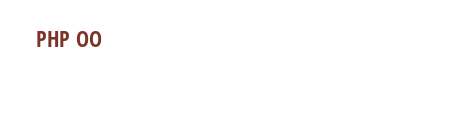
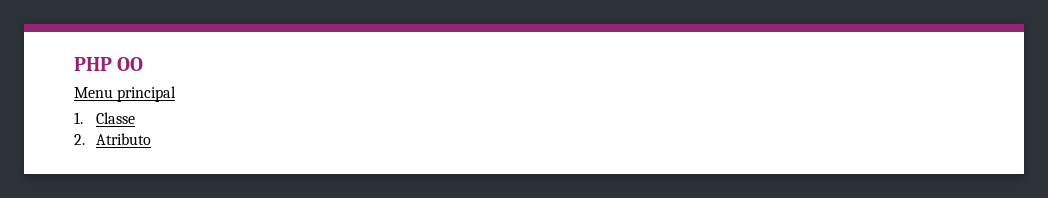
+ Menu principal
+ 1. Classe
+ 2. Atributo

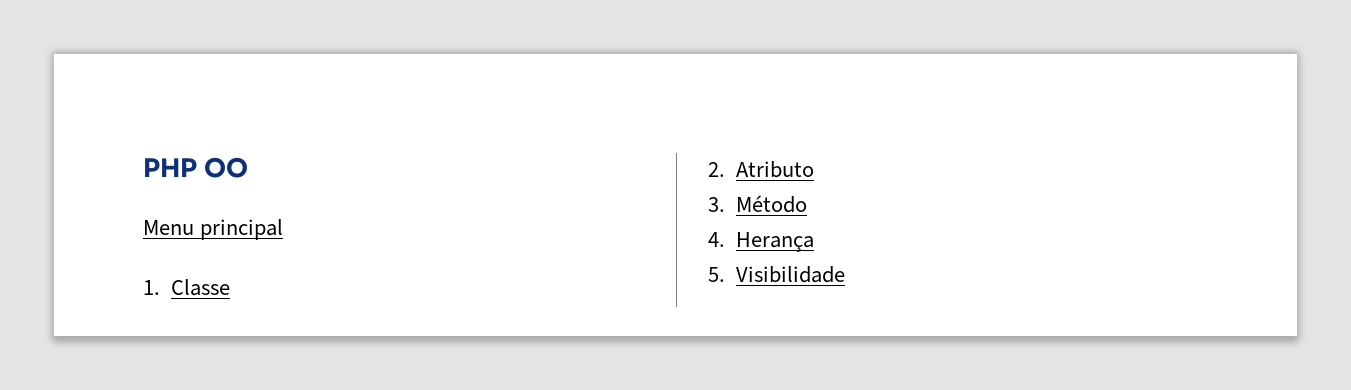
+ 3. Método
+ 4. Herança
+ 5. Visibilidade

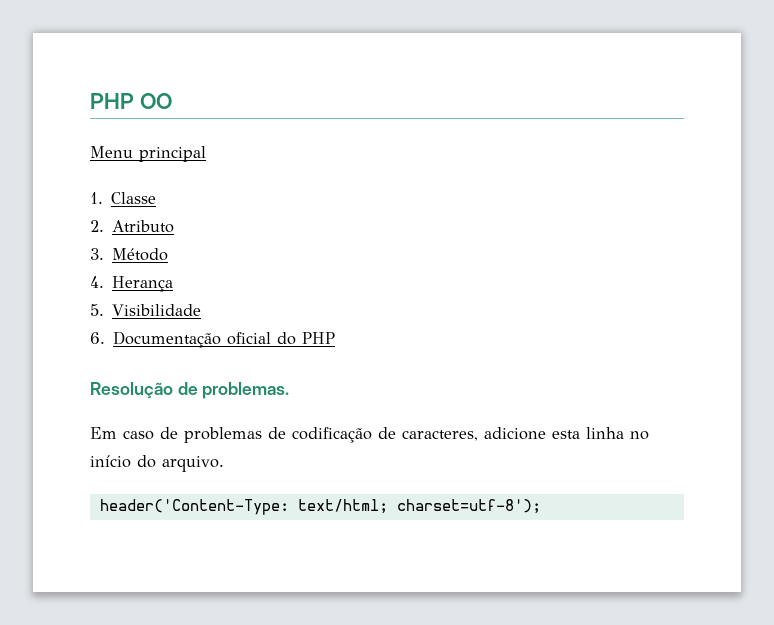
+ 6. Documentação oficial do PHP
+ Resolução de problemas.
+ Em caso de problemas de codificação de caracteres, adicione esta linha no início do arquivo.
+ header('Content-Type: text/html; charset=utf-8');

